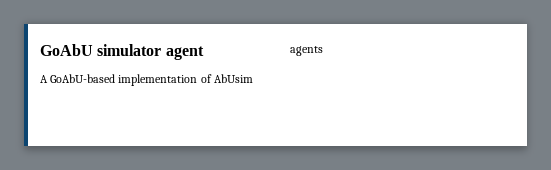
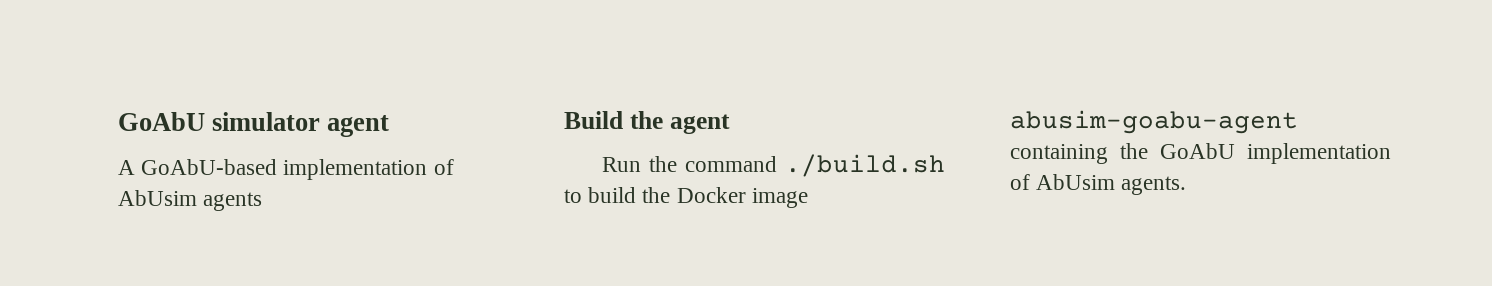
+ Build the agent
+ Run the command ./build.sh to build the Docker image abusim-goabu-agent containing the GoAbU implementation of AbUsim agents.

